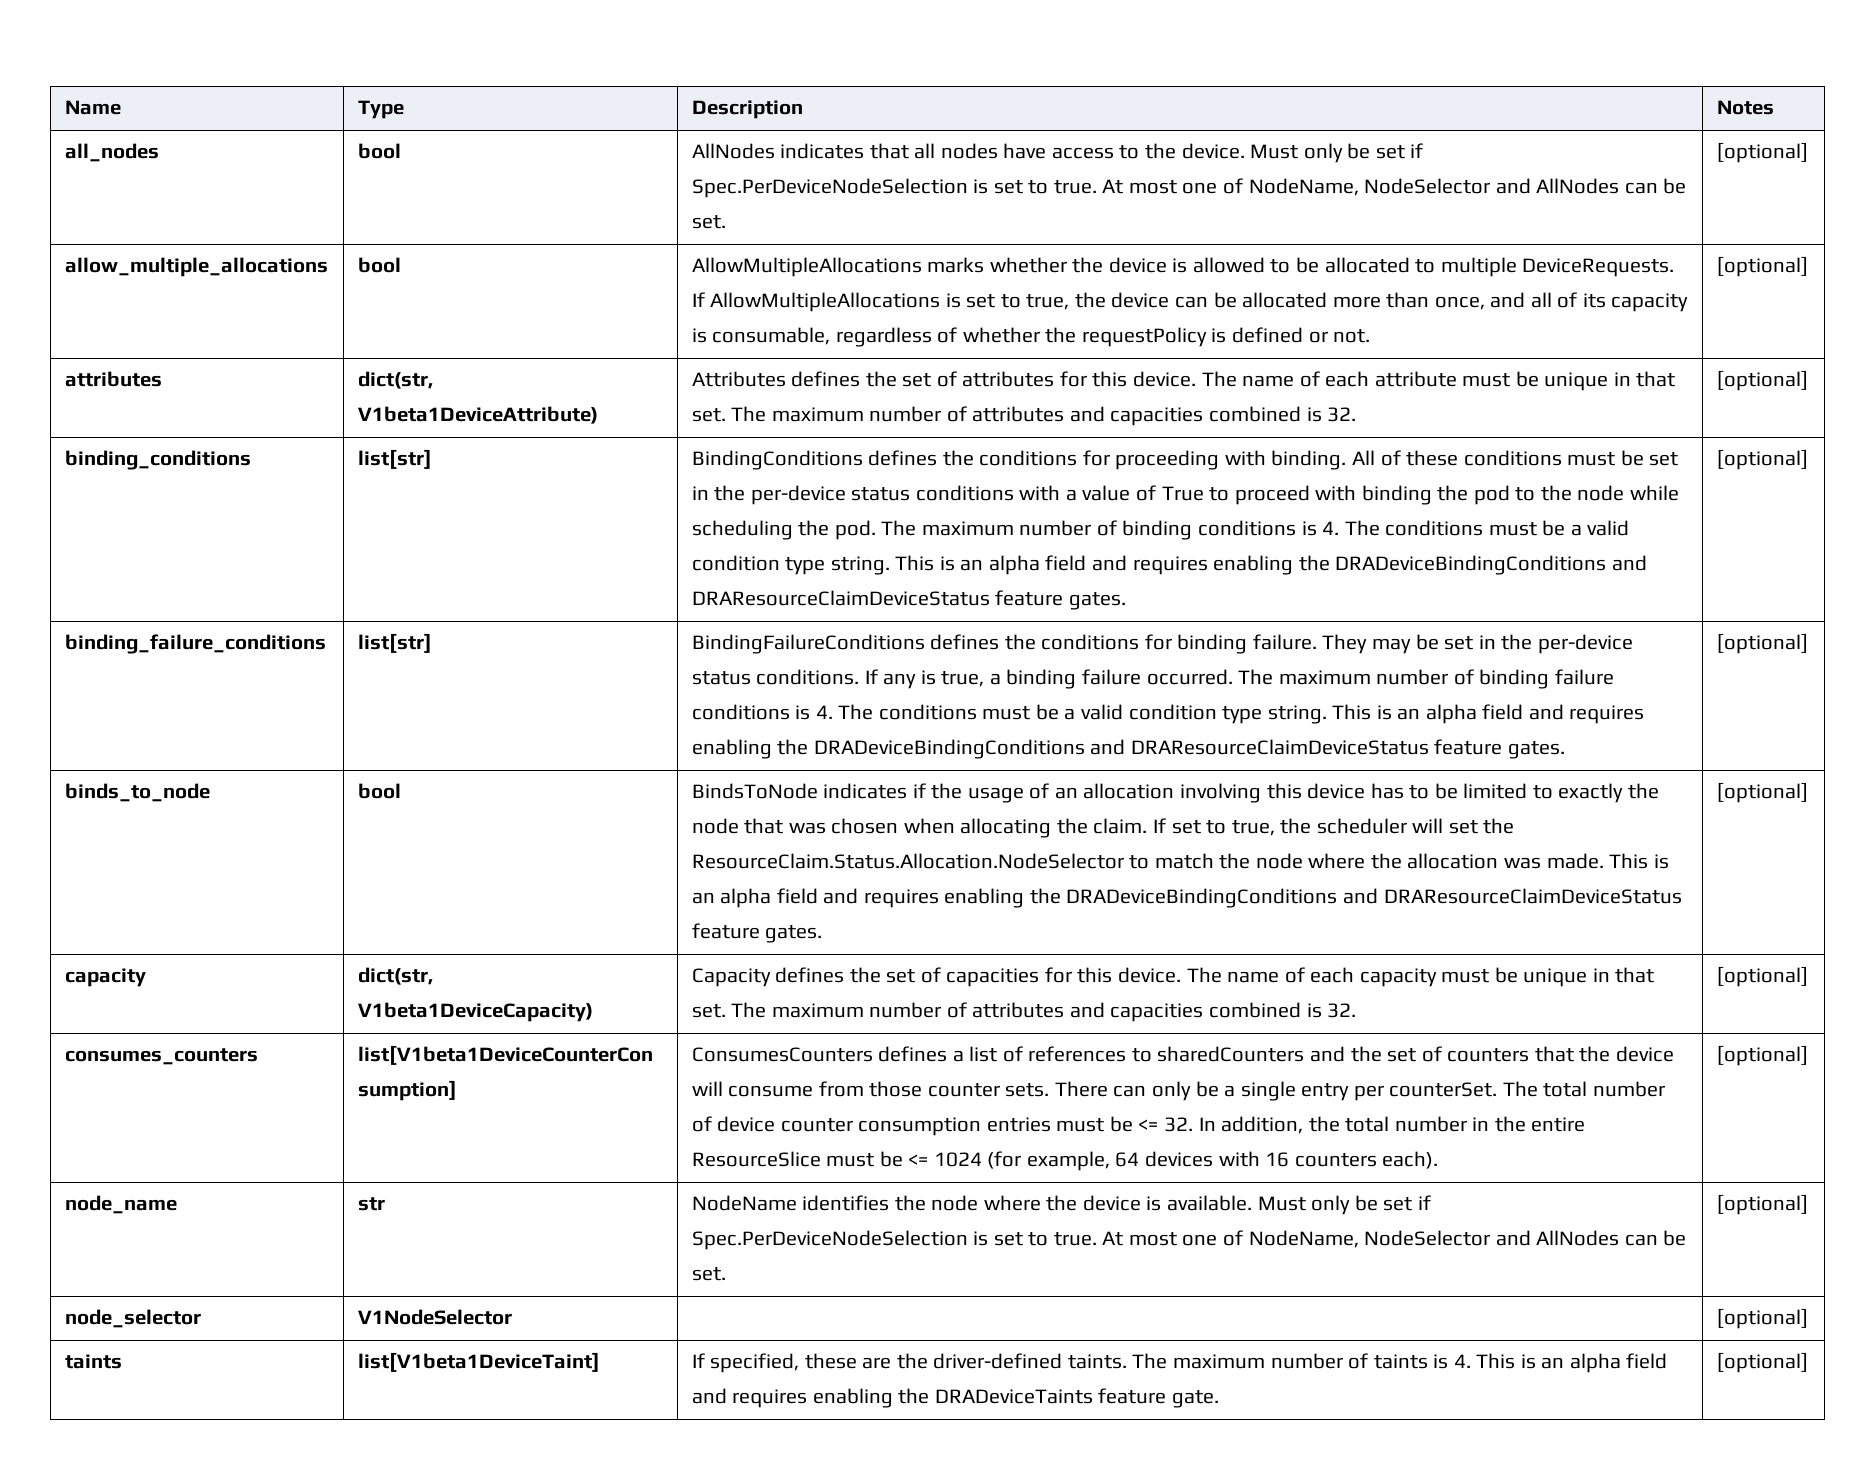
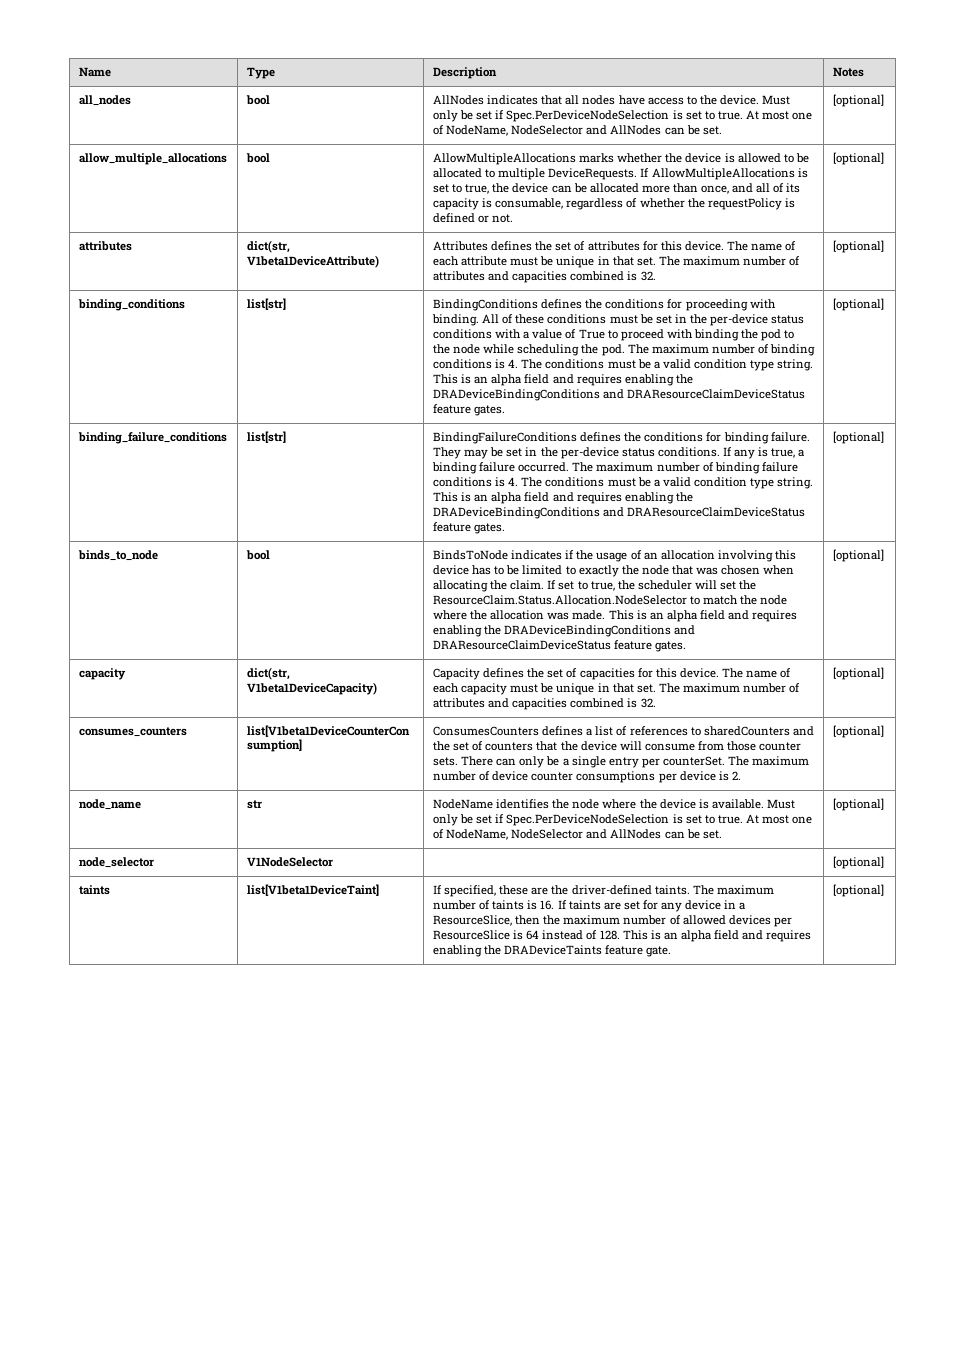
- The total number of device counter consumption entries must be <= 32. In addition, the total number in the entire ResourceSlice must be <= 1024 (for example, 64 devices with 16 counters each).
+ The maximum number of device counter consumptions per device is 2.
- The maximum number of taints is 4. This is an alpha field and requires enabling the DRADeviceTaints feature gate.
+ The maximum number of taints is 16. If taints are set for any device in a ResourceSlice, then the maximum number of allowed devices per ResourceSlice is 64 instead of 128. This is an alpha field and requires enabling the DRADeviceTaints feature gate.

